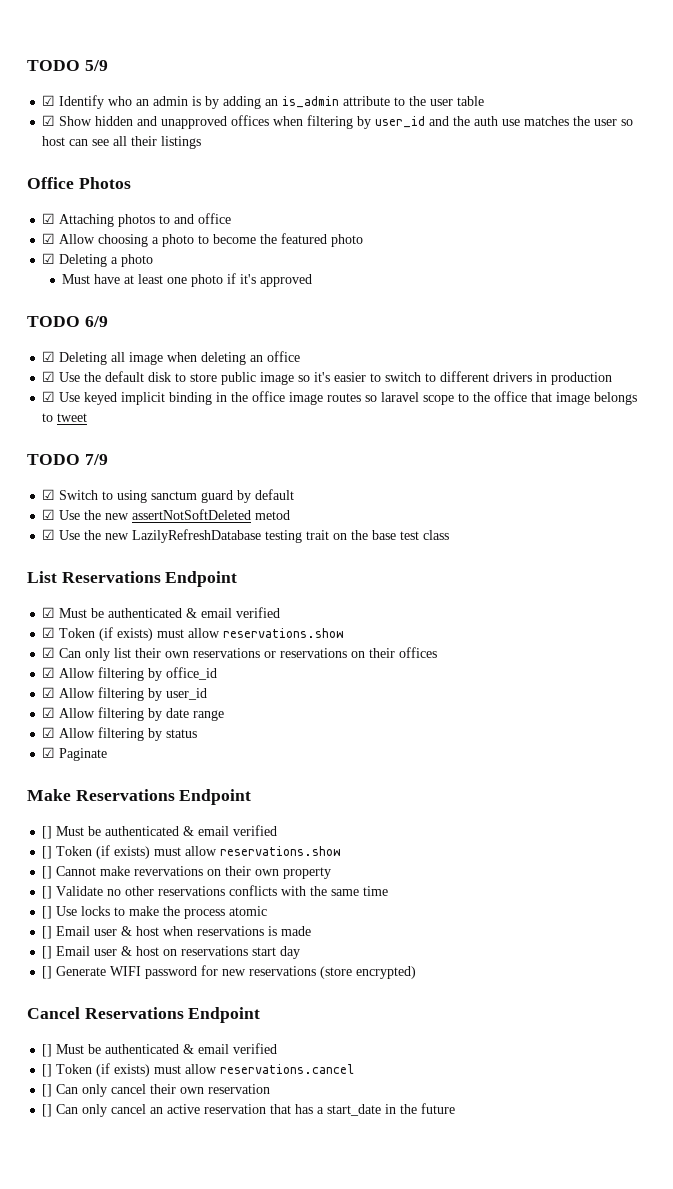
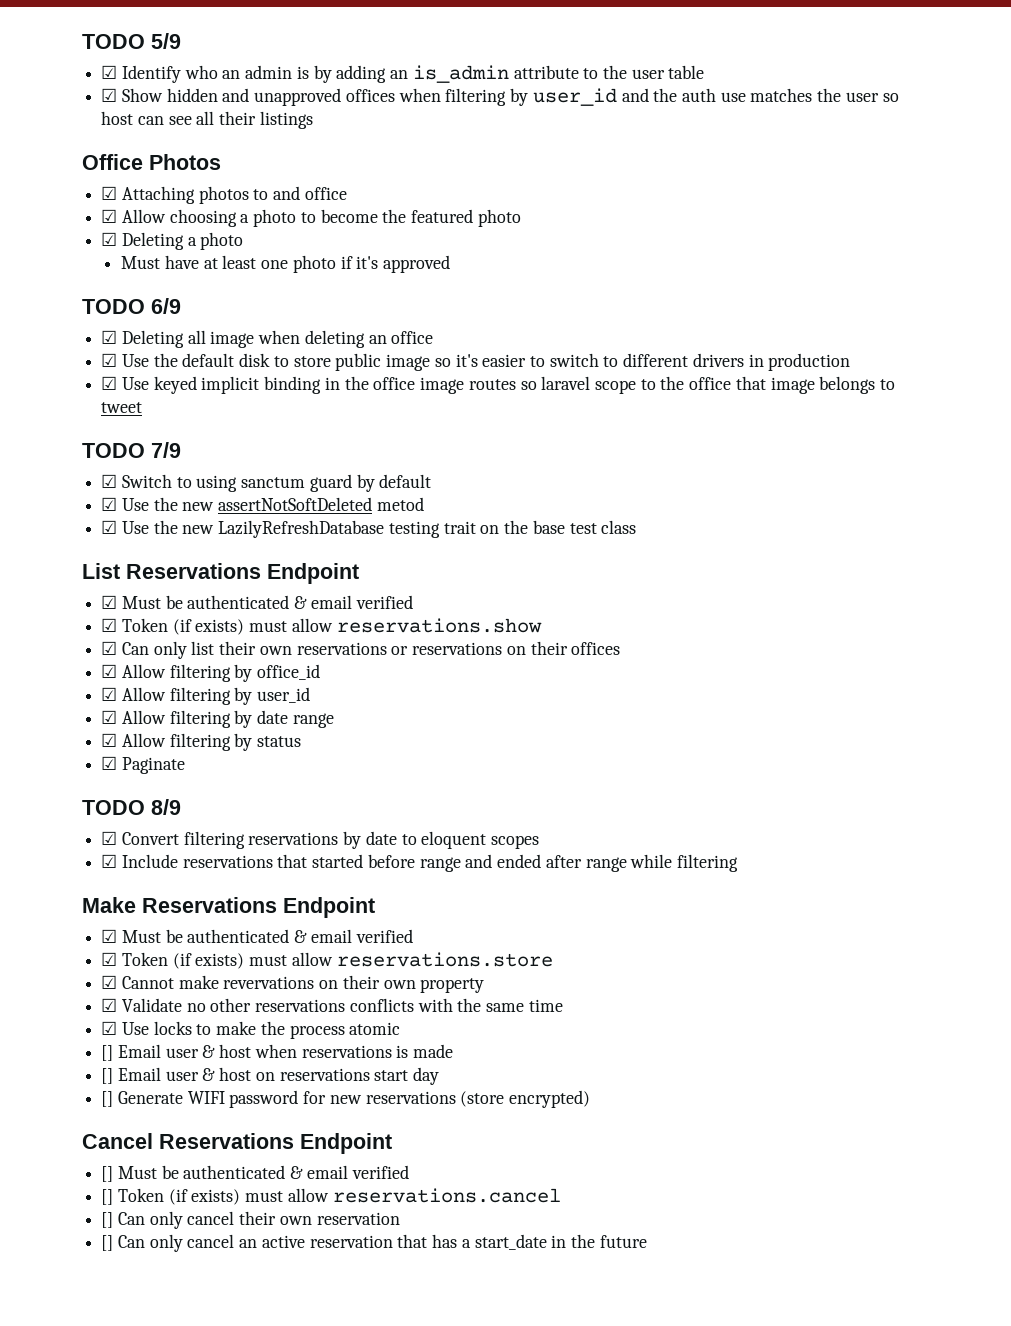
+ TODO 8/9
+ ☑ Convert filtering reservations by date to eloquent scopes
+ ☑ Include reservations that started before range and ended after range while filtering
  Make Reservations Endpoint
- [] Must be authenticated & email verified
- [] Token (if exists) must allow reservations.show
- [] Cannot make revervations on their own property
+ ☑ Must be authenticated & email verified
+ ☑ Token (if exists) must allow reservations.store
+ ☑ Cannot make revervations on their own property
- [] Validate no other reservations conflicts with the same time
+ ☑ Validate no other reservations conflicts with the same time
- [] Use locks to make the process atomic
+ ☑ Use locks to make the process atomic

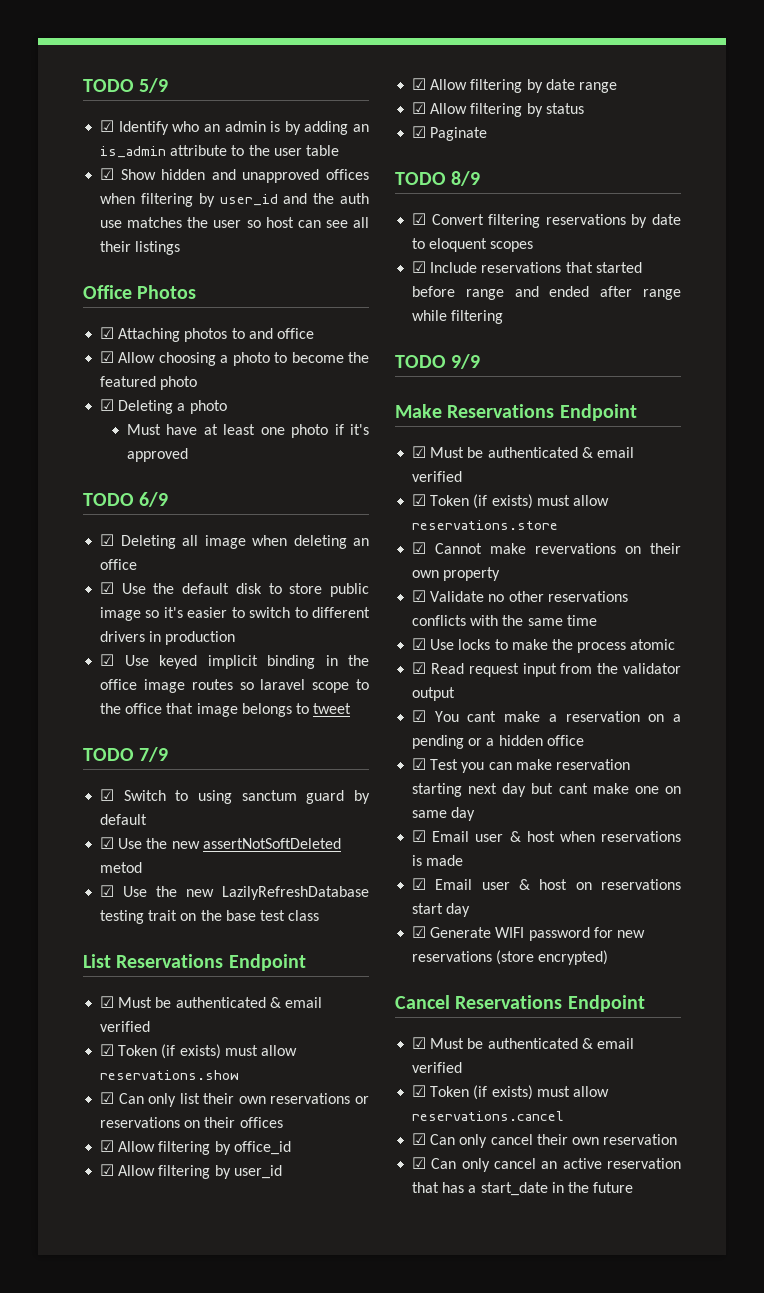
+ TODO 9/9
- [] Email user & host when reservations is made
+ ☑ Read request input from the validator output
+ ☑ You cant make a reservation on a pending or a hidden office
+ ☑ Test you can make reservation starting next day but cant make one on same day
+ ☑ Email user & host when reservations is made
- [] Email user & host on reservations start day
+ ☑ Email user & host on reservations start day
- [] Generate WIFI password for new reservations (store encrypted)
+ ☑ Generate WIFI password for new reservations (store encrypted)
  Cancel Reservations Endpoint
- [] Must be authenticated & email verified
- [] Token (if exists) must allow reservations.cancel
+ ☑ Must be authenticated & email verified
+ ☑ Token (if exists) must allow reservations.cancel
- [] Can only cancel their own reservation
+ ☑ Can only cancel their own reservation
- [] Can only cancel an active reservation that has a start_date in the future
+ ☑ Can only cancel an active reservation that has a start_date in the future

